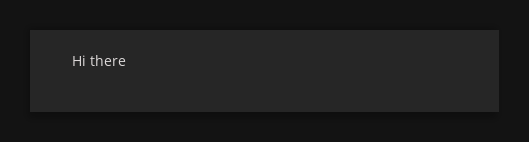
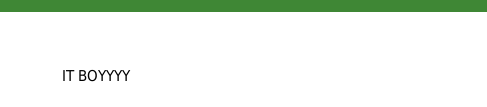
- Hi there
+ IT BOYYYY

